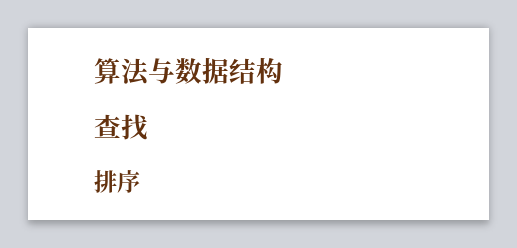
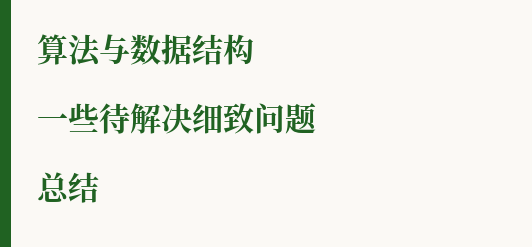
- 查找
- 排序
+ 一些待解决细致问题
+ 总结

